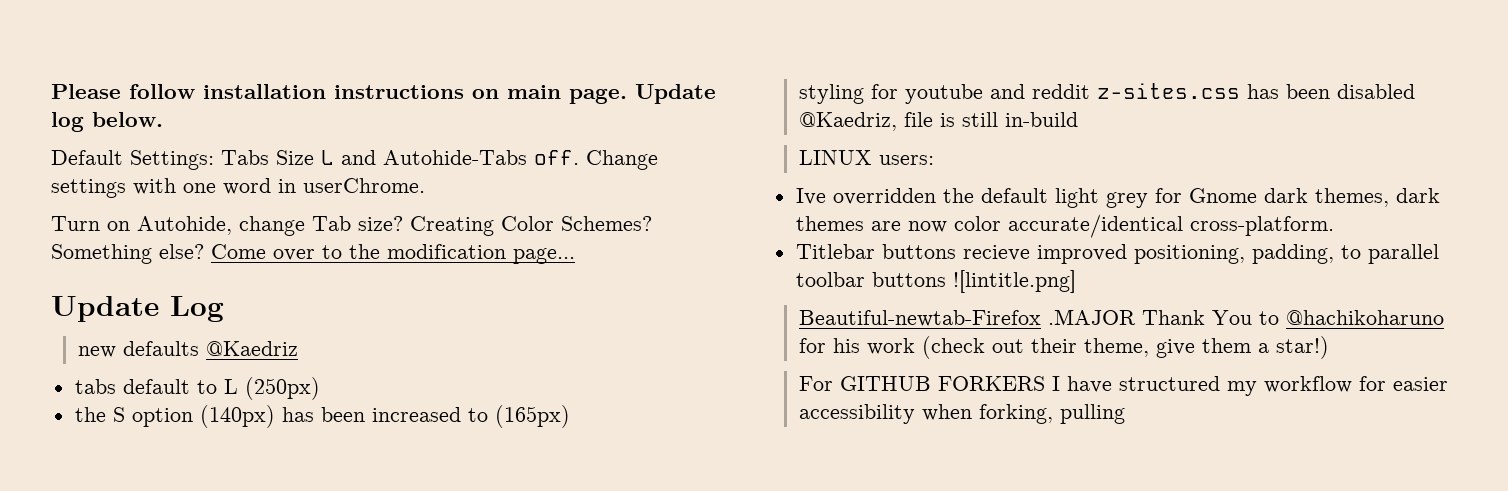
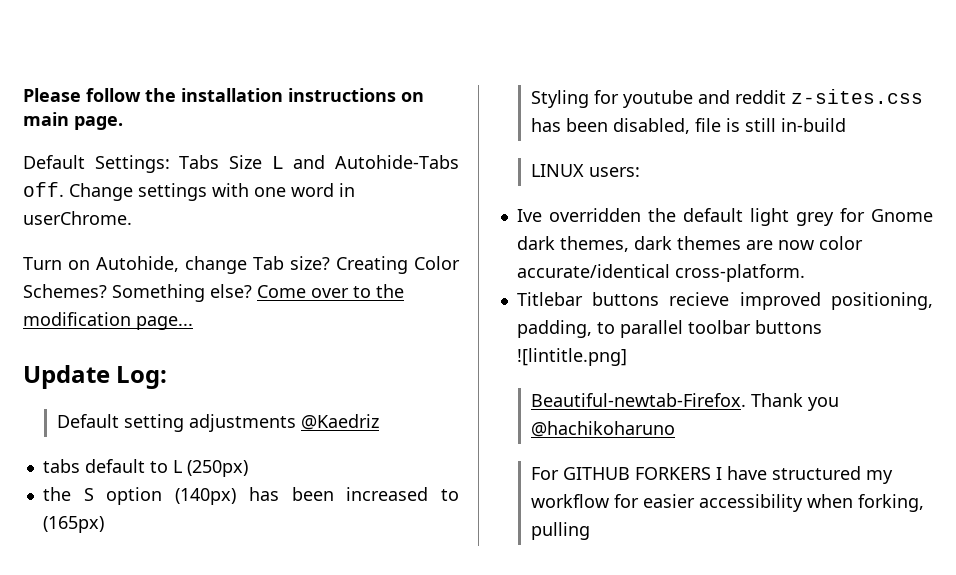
- Please follow installation instructions on main page. Update log below.
+ Please follow the installation instructions on main page.
- Update Log
- new defaults @Kaedriz
+ Update Log:
+ Default setting adjustments @Kaedriz
- styling for youtube and reddit z-sites.css has been disabled @Kaedriz, file is still in-build
+ Styling for youtube and reddit z-sites.css has been disabled, file is still in-build
- Beautiful-newtab-Firefox .MAJOR Thank You to @hachikoharuno for his work (check out their theme, give them a star!)
+ Beautiful-newtab-Firefox. Thank you @hachikoharuno

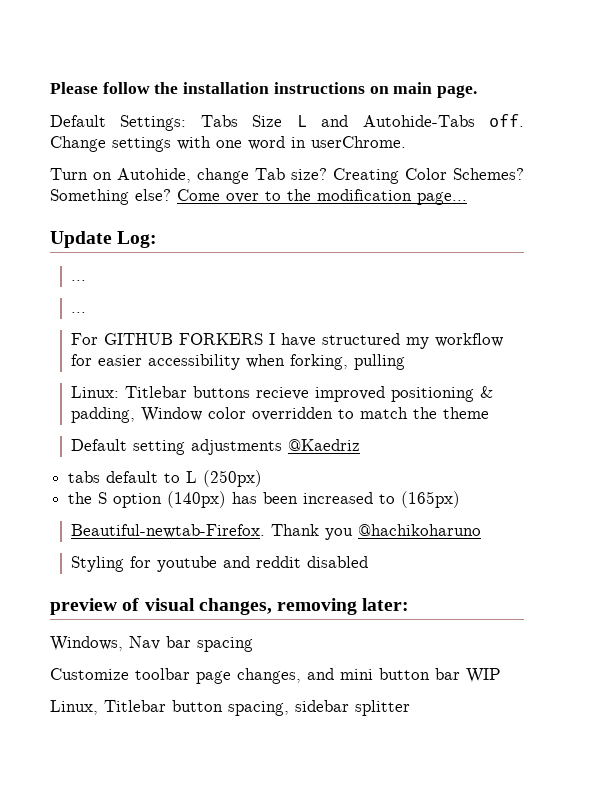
  Update Log:
+ ...
+ ...
+ For GITHUB FORKERS I have structured my workflow for easier accessibility when forking, pulling
+ Linux: Titlebar buttons recieve improved positioning & padding, Window color overridden to match the theme
+ Beautiful-newtab-Firefox. Thank you @hachikoharuno
- Styling for youtube and reddit z-sites.css has been disabled, file is still in-build
- LINUX users:
- Ive overridden the default light grey for Gnome dark themes, dark themes are now color accurate/identical cross-platform.
- Titlebar buttons recieve improved positioning, padding, to parallel toolbar buttons ![lintitle.png]
- Beautiful-newtab-Firefox. Thank you @hachikoharuno
- For GITHUB FORKERS I have structured my workflow for easier accessibility when forking, pulling
+ Styling for youtube and reddit disabled
+ preview of visual changes, removing later:
+ Windows, Nav bar spacing
+ Customize toolbar page changes, and mini button bar WIP
+ Linux, Titlebar button spacing, sidebar splitter

